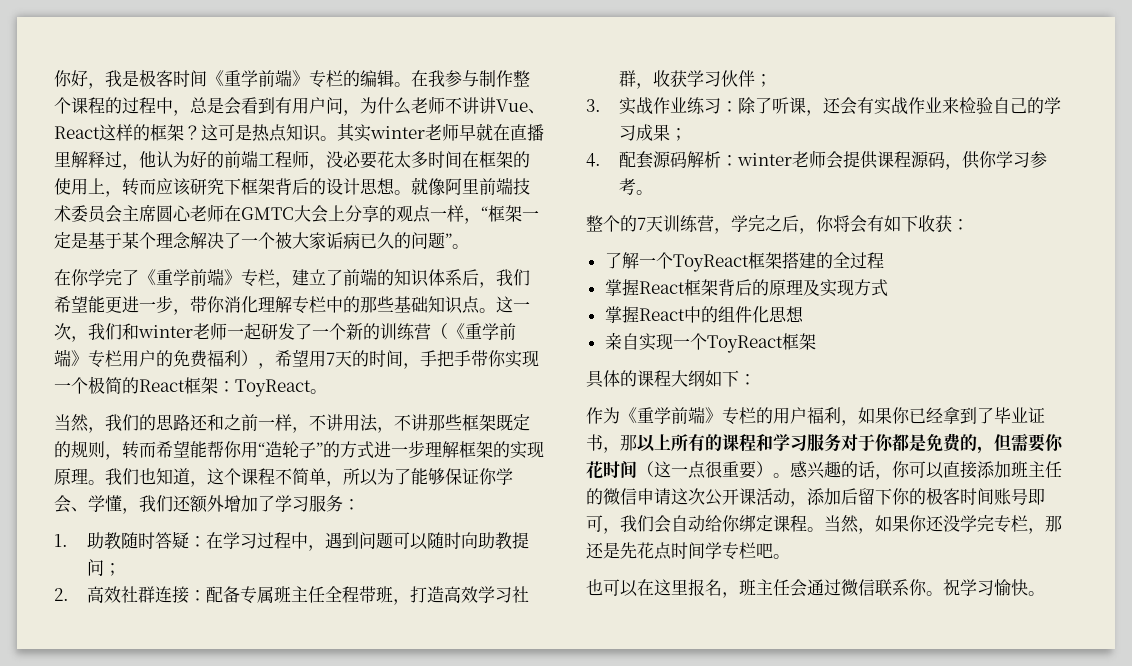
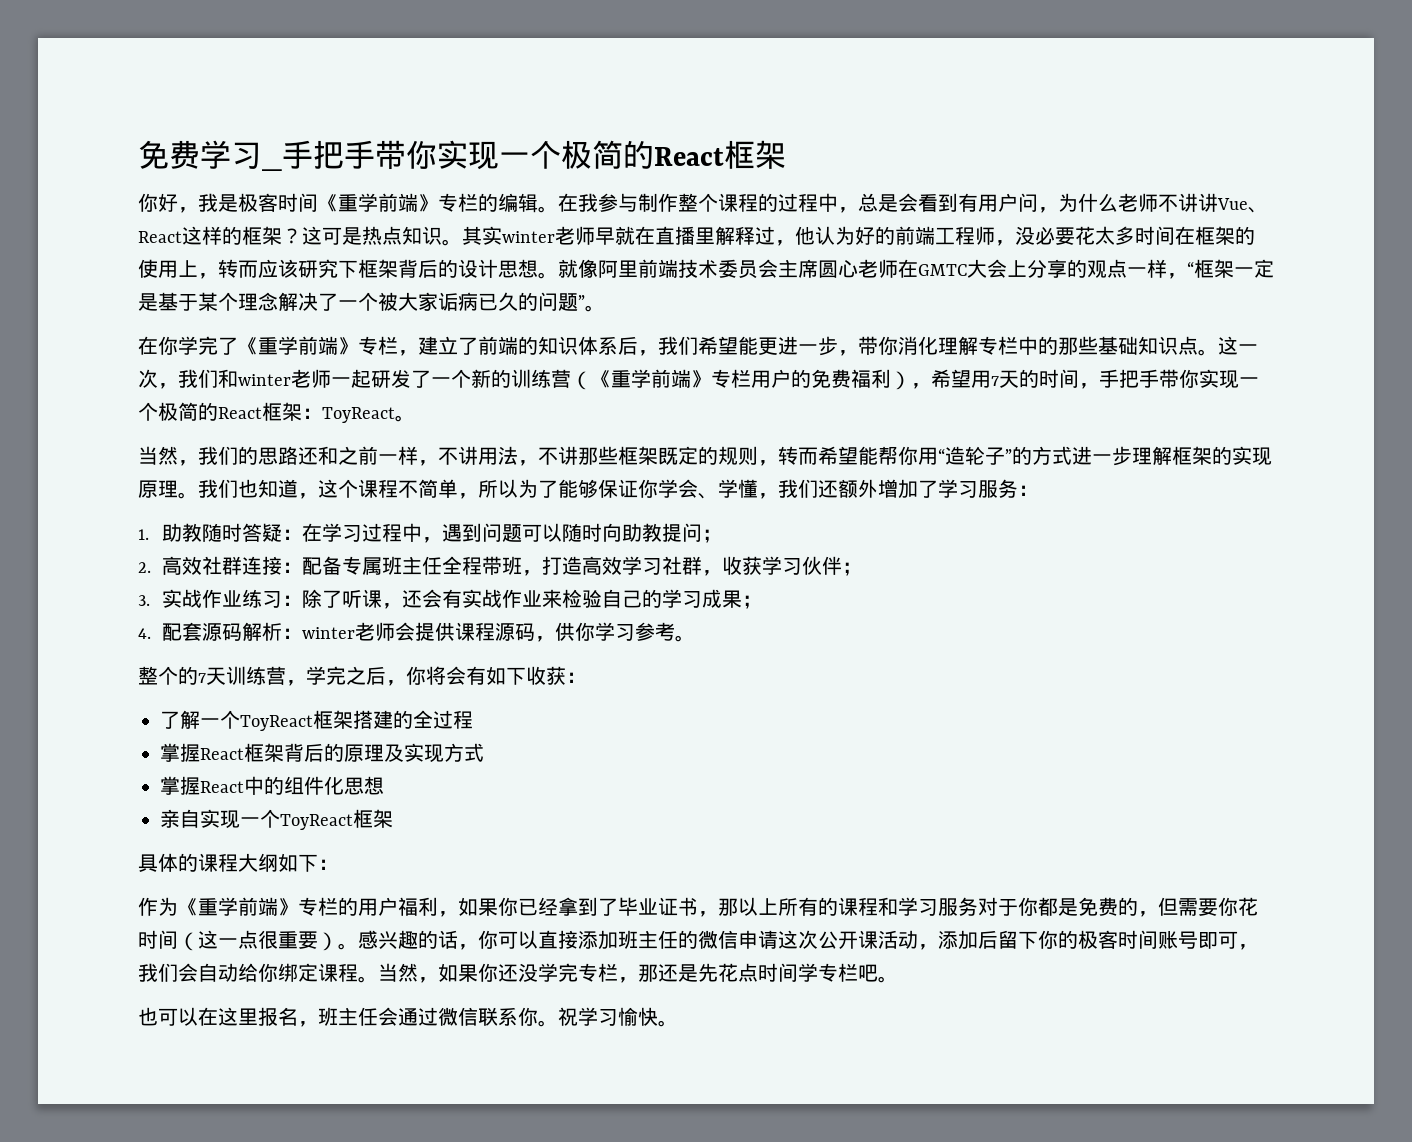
+ 免费学习_手把手带你实现一个极简的React框架

